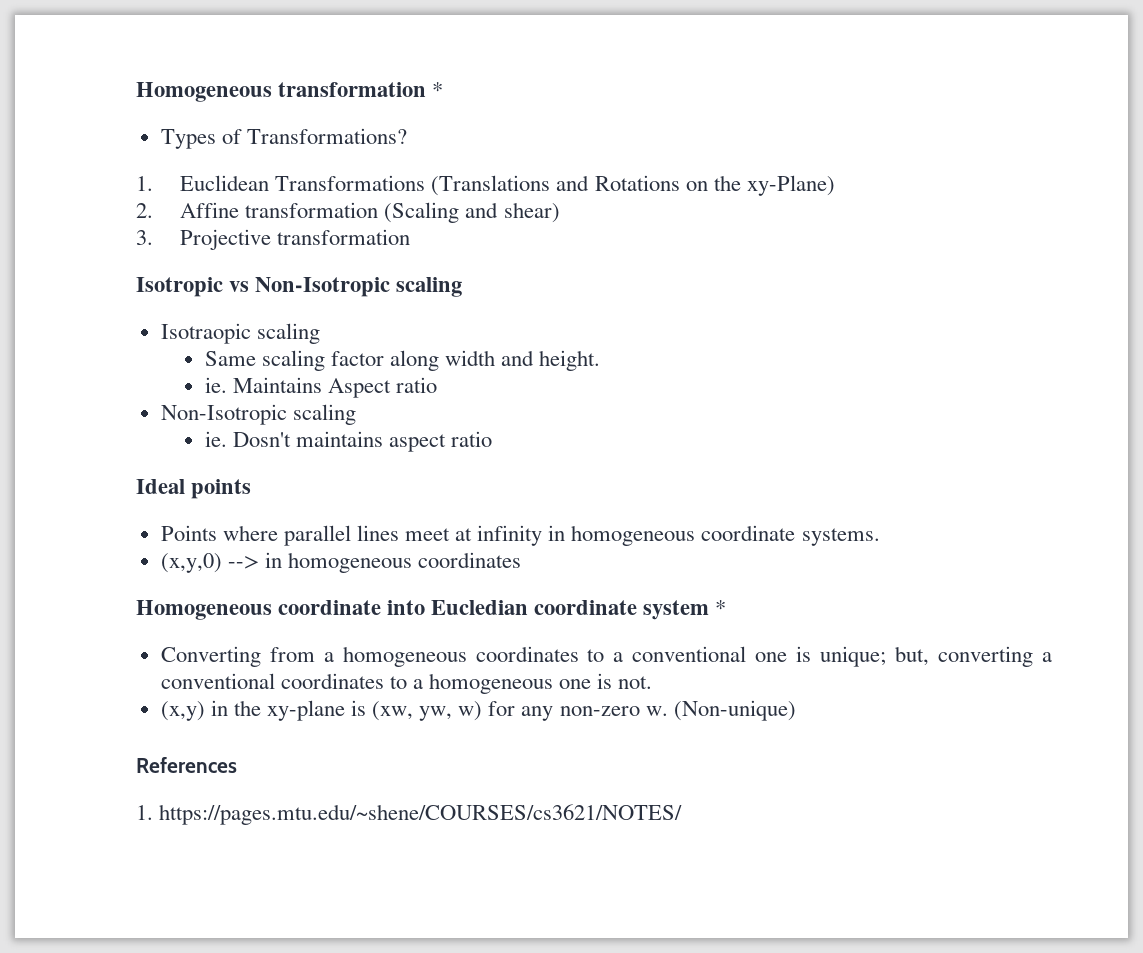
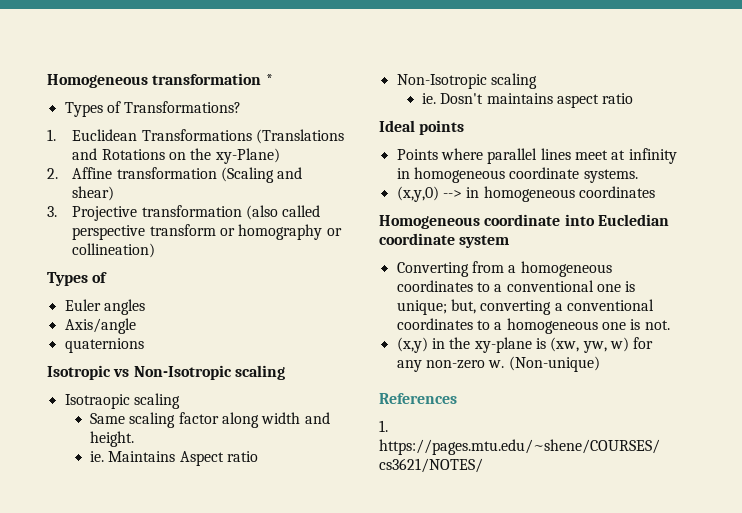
- 3. Projective transformation
+ 3. Projective transformation (also called perspective transform or homography or collineation)
+ Types of
+ Euler angles
+ Axis/angle
+ quaternions
- Homogeneous coordinate into Eucledian coordinate system *
+ Homogeneous coordinate into Eucledian coordinate system

